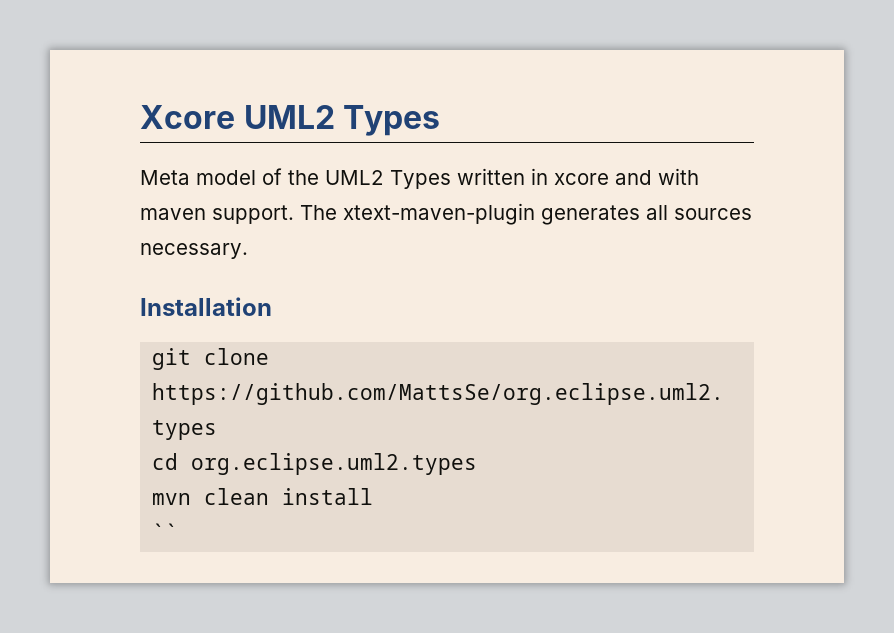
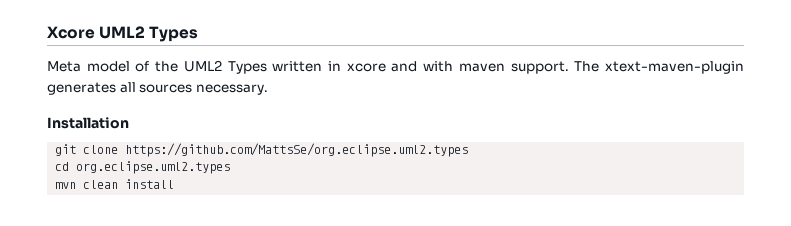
- ``

